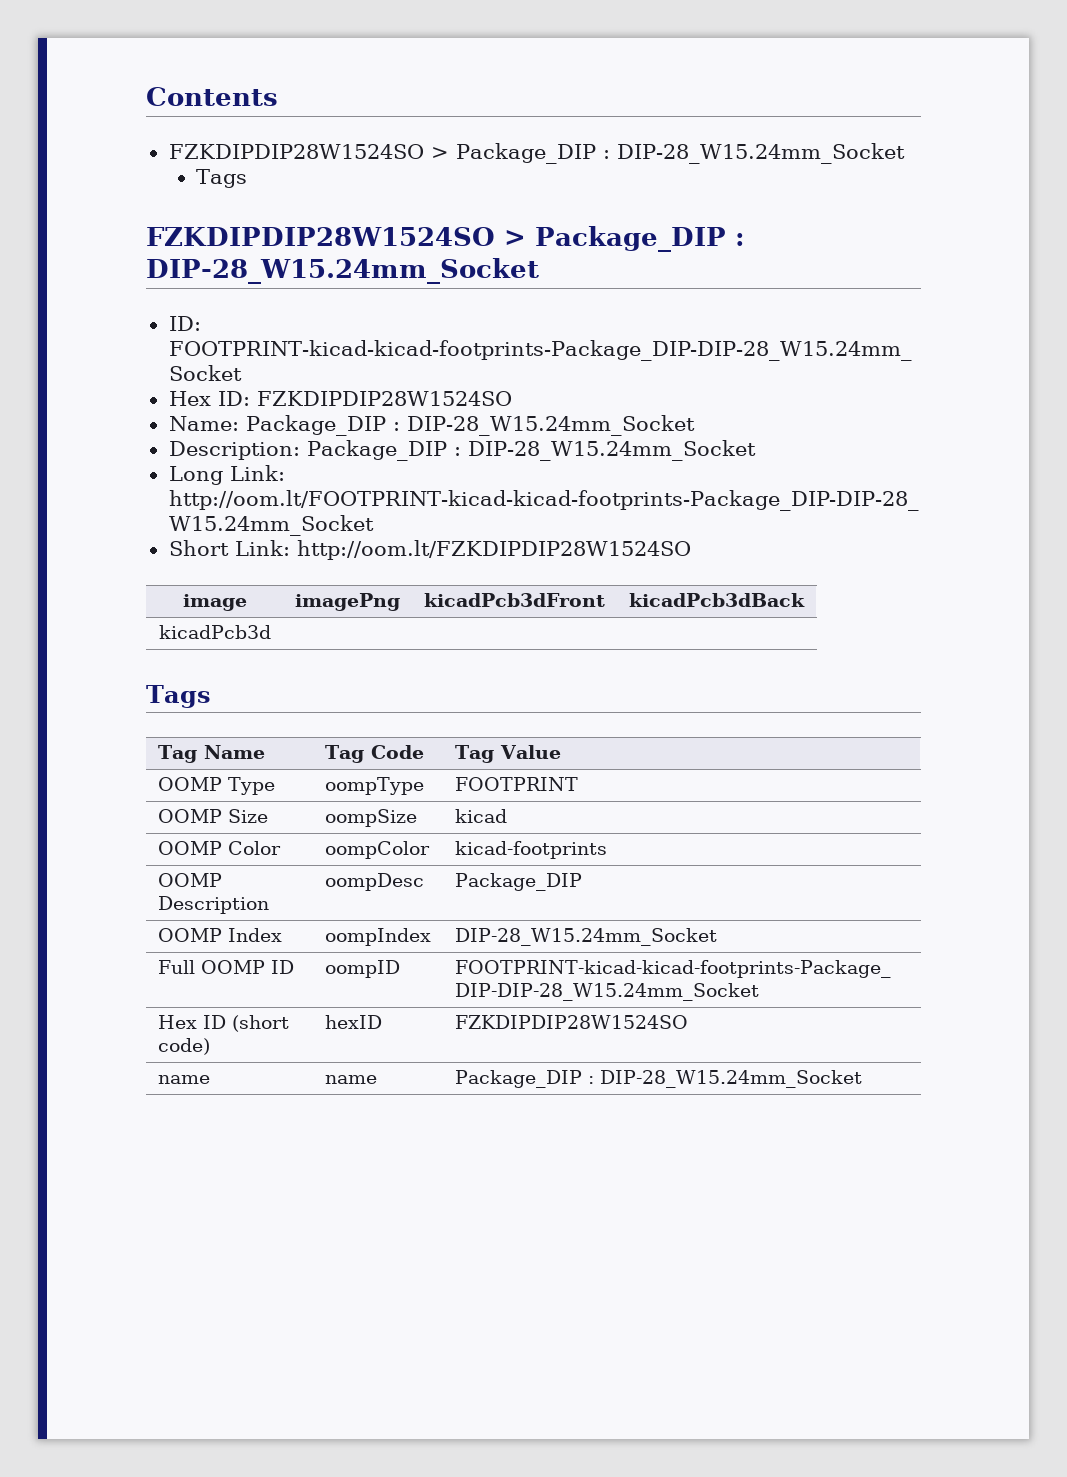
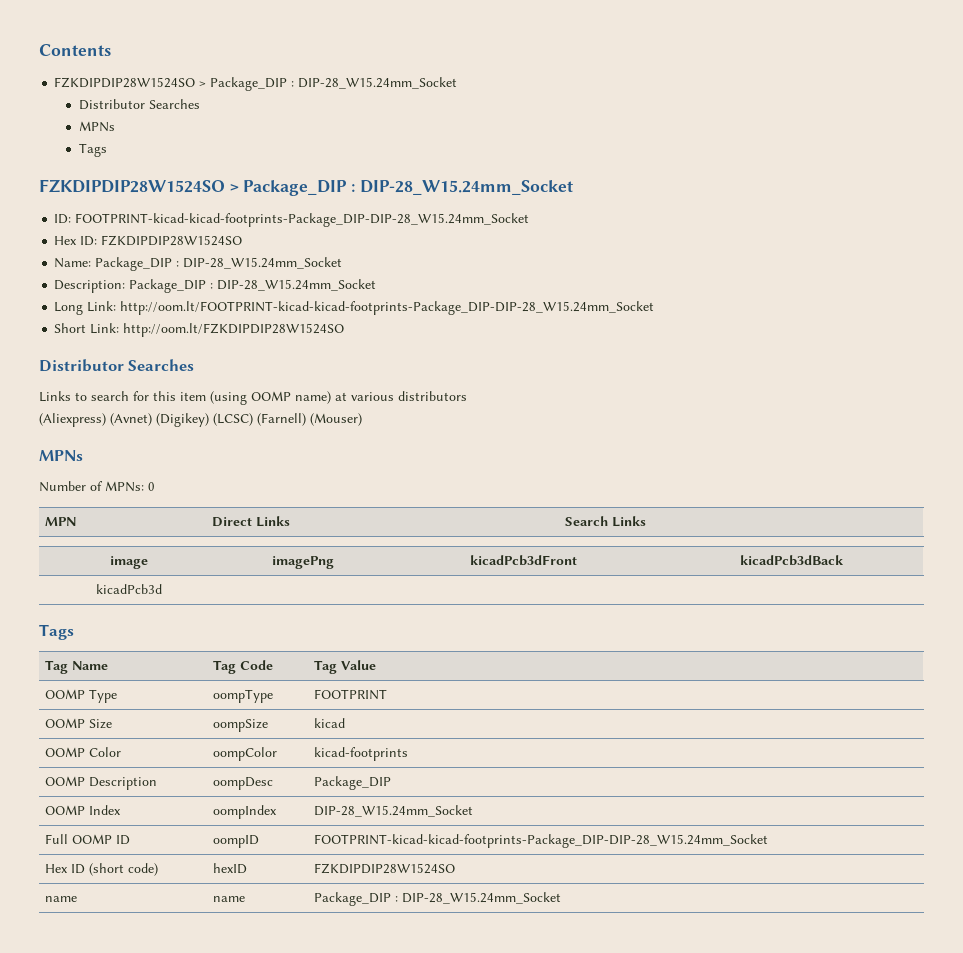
  Contents
  FZKDIPDIP28W1524SO > Package_DIP : DIP-28_W15.24mm_Socket
+ Distributor Searches
+ MPNs
  Short Link: http://oom.lt/FZKDIPDIP28W1524SO
+ Distributor Searches
+ Links to search for this item (using OOMP name) at various distributors
+ (Aliexpress) (Avnet) (Digikey) (LCSC) (Farnell) (Mouser)
+ MPNs
+ Number of MPNs: 0
+ MPN | Direct Links | Search Links

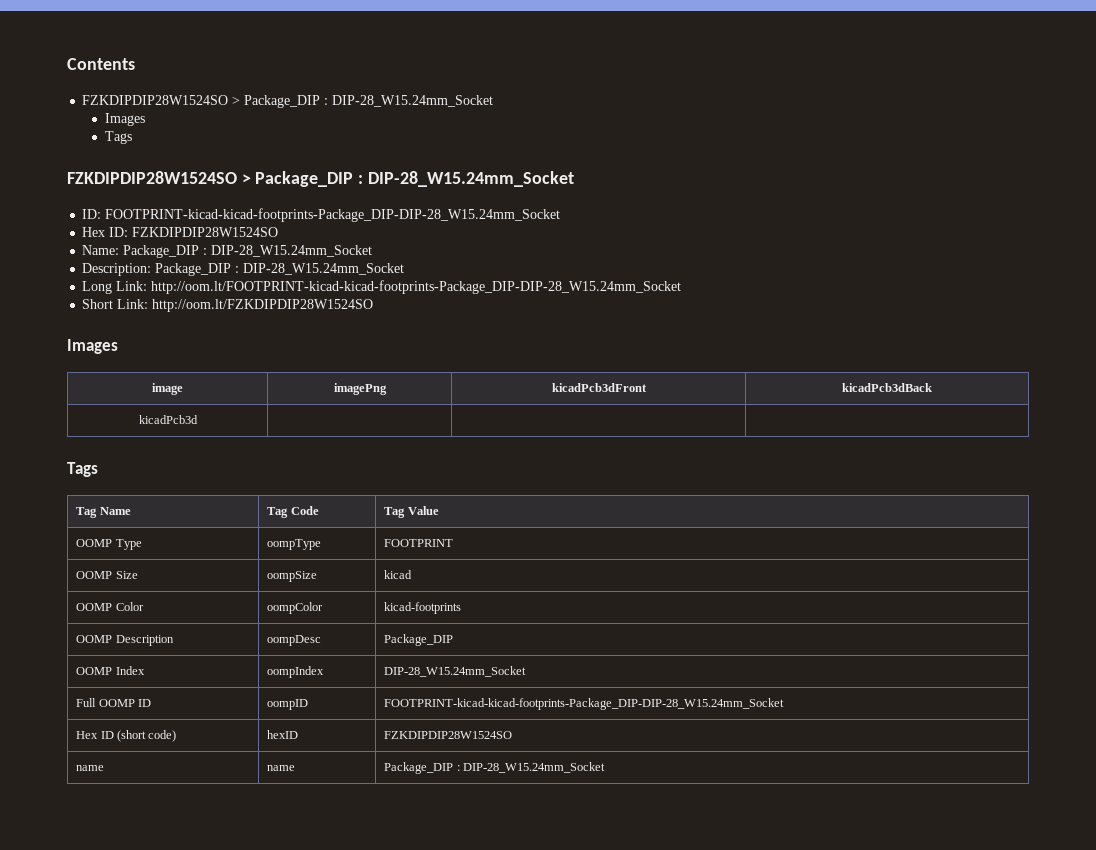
  Contents
  FZKDIPDIP28W1524SO > Package_DIP : DIP-28_W15.24mm_Socket
- Distributor Searches
- MPNs
+ Images
  Short Link: http://oom.lt/FZKDIPDIP28W1524SO
- Distributor Searches
- Links to search for this item (using OOMP name) at various distributors
- (Aliexpress) (Avnet) (Digikey) (LCSC) (Farnell) (Mouser)
- MPNs
- Number of MPNs: 0
- MPN | Direct Links | Search Links
+ Images

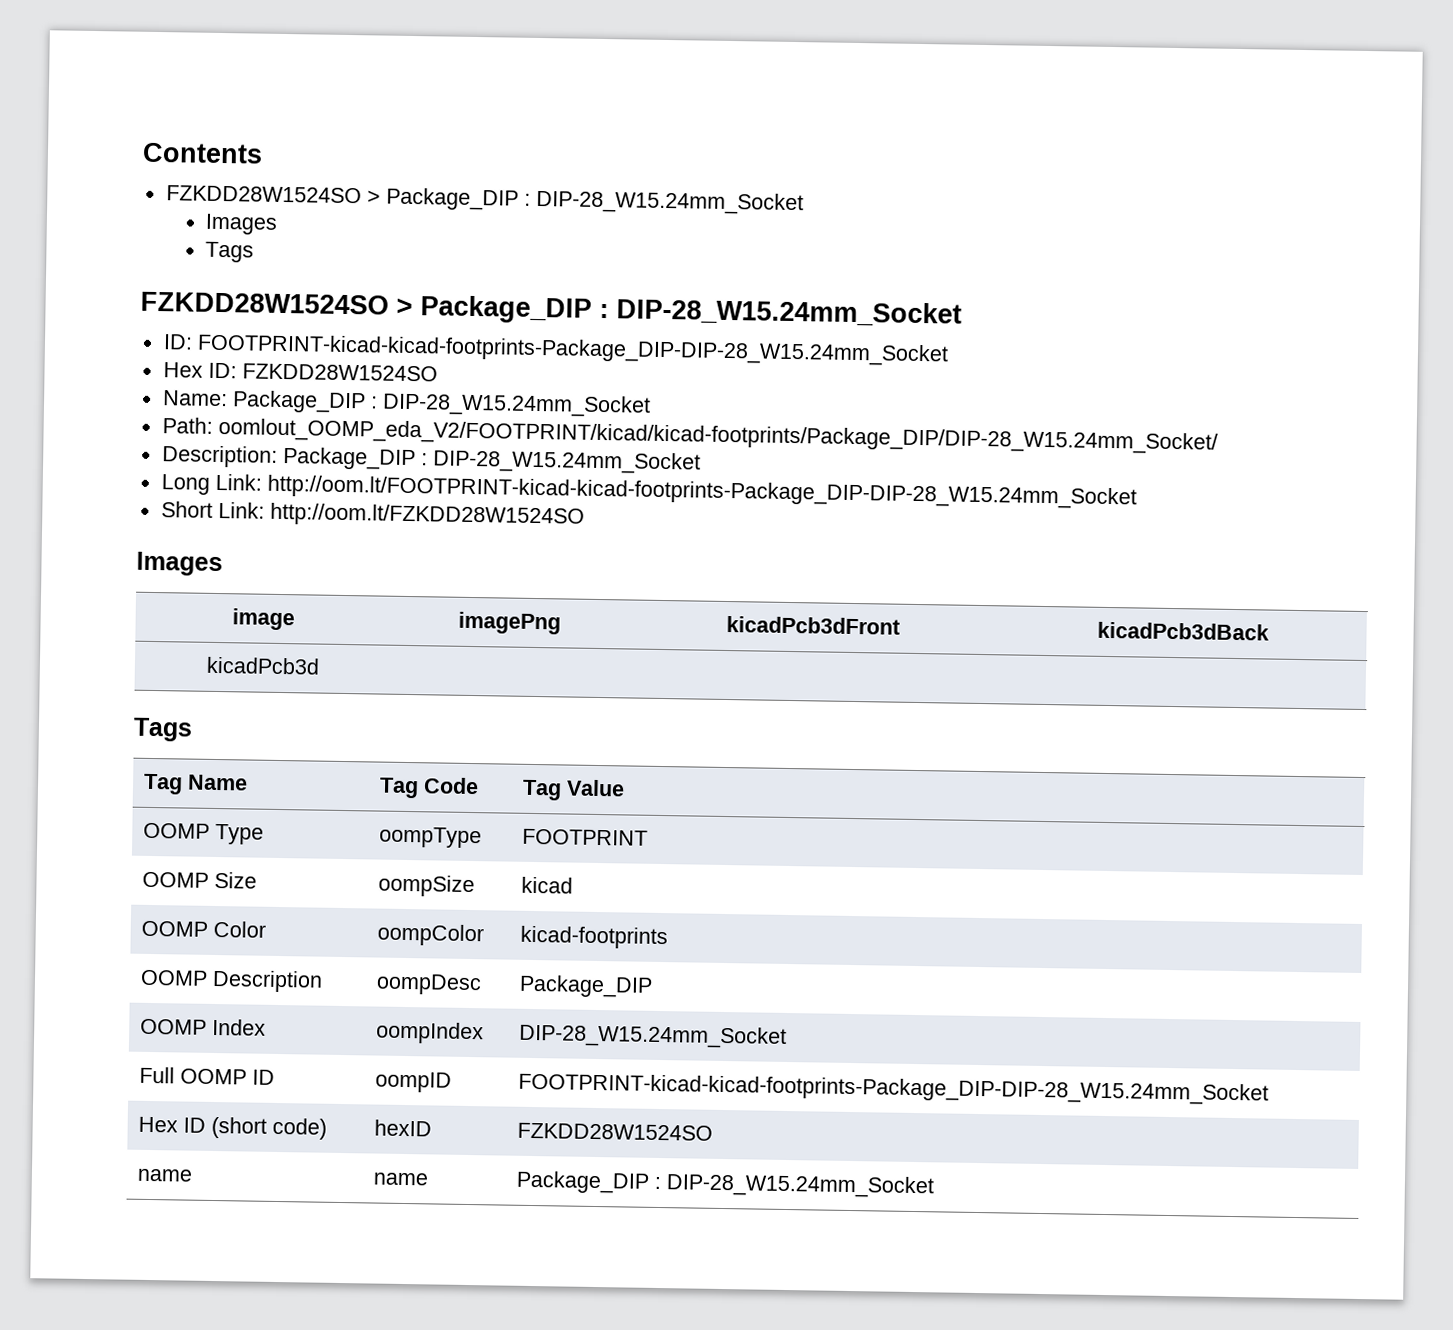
  Contents
- FZKDIPDIP28W1524SO > Package_DIP : DIP-28_W15.24mm_Socket
+ FZKDD28W1524SO > Package_DIP : DIP-28_W15.24mm_Socket
  Images
  Tags
- FZKDIPDIP28W1524SO > Package_DIP : DIP-28_W15.24mm_Socket
+ FZKDD28W1524SO > Package_DIP : DIP-28_W15.24mm_Socket
- Hex ID: FZKDIPDIP28W1524SO
+ Hex ID: FZKDD28W1524SO
+ Path: oomlout_OOMP_eda_V2/FOOTPRINT/kicad/kicad-footprints/Package_DIP/DIP-28_W15.24mm_Socket/
- Short Link: http://oom.lt/FZKDIPDIP28W1524SO
+ Short Link: http://oom.lt/FZKDD28W1524SO
- Hex ID (short code) | hexID | FZKDIPDIP28W1524SO
+ Hex ID (short code) | hexID | FZKDD28W1524SO

